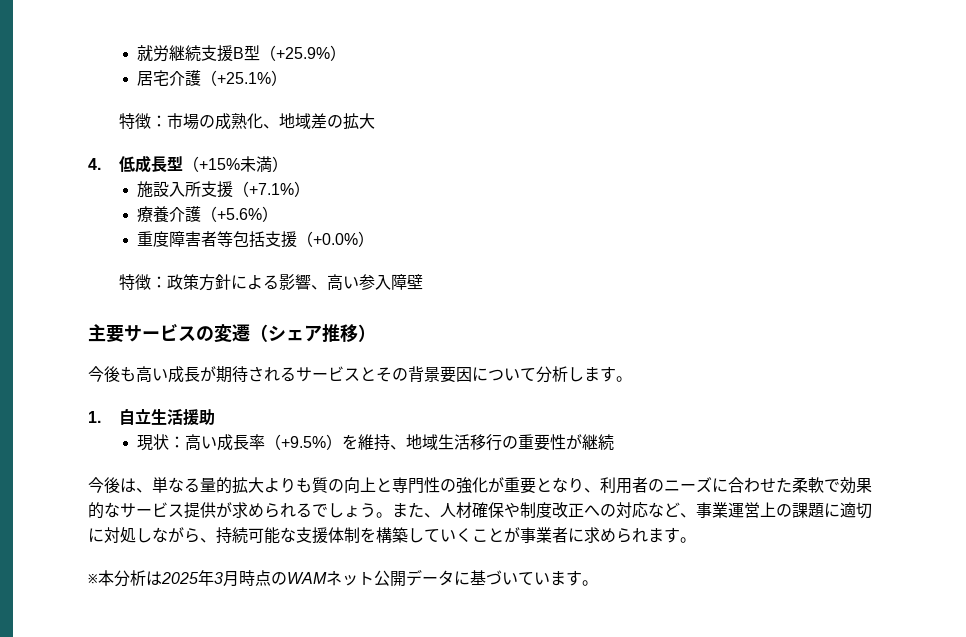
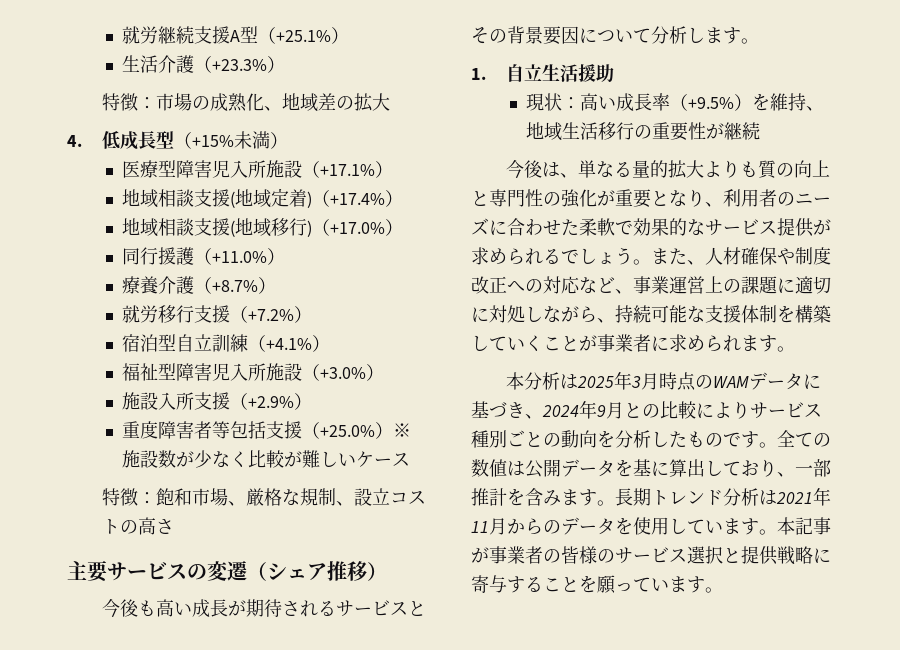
- 就労継続支援B型（+25.9%）
- 居宅介護（+25.1%）
+ 就労継続支援A型（+25.1%）
+ 生活介護（+23.3%）
+ 医療型障害児入所施設（+17.1%）
+ 地域相談支援(地域定着)（+17.4%）
+ 地域相談支援(地域移行)（+17.0%）
+ 同行援護（+11.0%）
+ 療養介護（+8.7%）
+ 就労移行支援（+7.2%）
+ 宿泊型自立訓練（+4.1%）
+ 福祉型障害児入所施設（+3.0%）
- 施設入所支援（+7.1%）
- 療養介護（+5.6%）
+ 施設入所支援（+2.9%）
- 重度障害者等包括支援（+0.0%）
- 特徴：政策方針による影響、高い参入障壁
+ 重度障害者等包括支援（+25.0%）※施設数が少なく比較が難しいケース
+ 特徴：飽和市場、厳格な規制、設立コストの高さ
- ※本分析は2025年3月時点のWAMネット公開データに基づいています。
+ 本分析は2025年3月時点のWAMデータに基づき、2024年9月との比較によりサービス種別ごとの動向を分析したものです。全ての数値は公開データを基に算出しており、一部推計を含みます。長期トレンド分析は2021年11月からのデータを使用しています。本記事が事業者の皆様のサービス選択と提供戦略に寄与することを願っています。

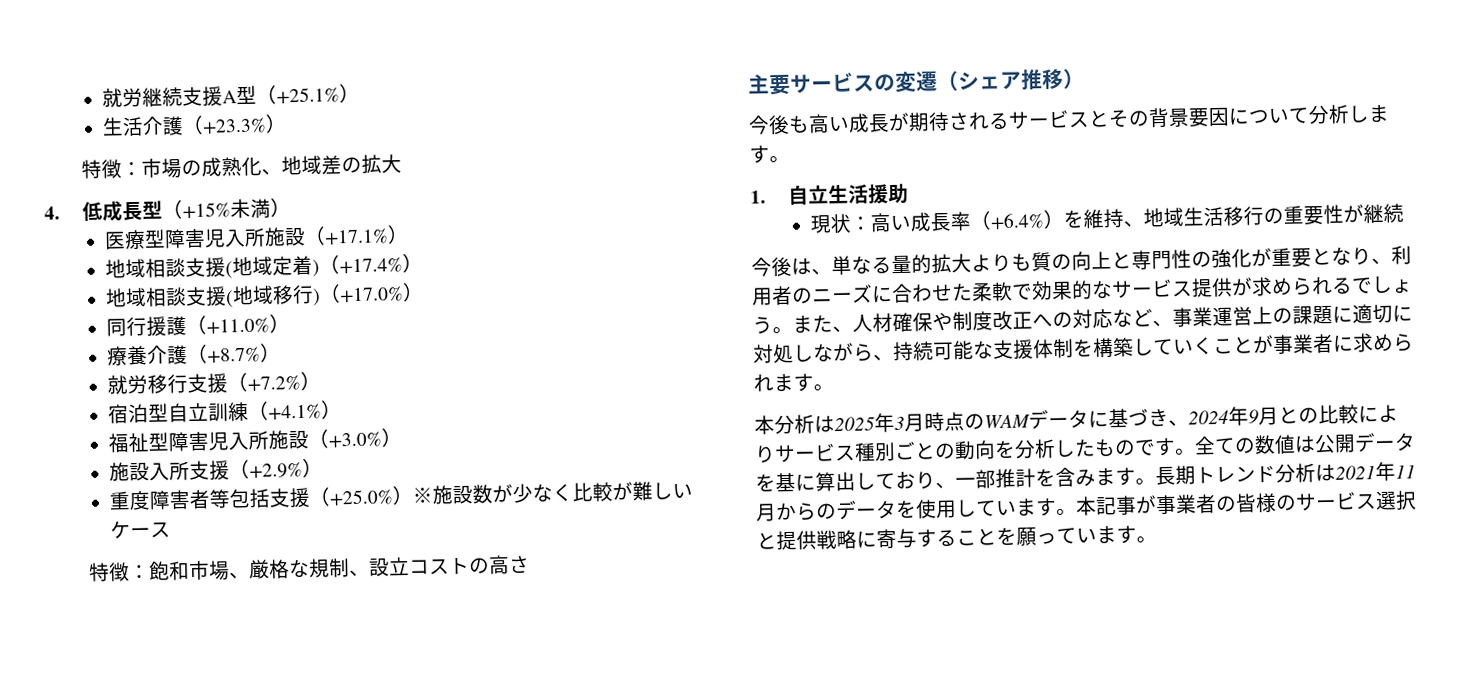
- 現状：高い成長率（+9.5%）を維持、地域生活移行の重要性が継続
+ 現状：高い成長率（+6.4%）を維持、地域生活移行の重要性が継続

